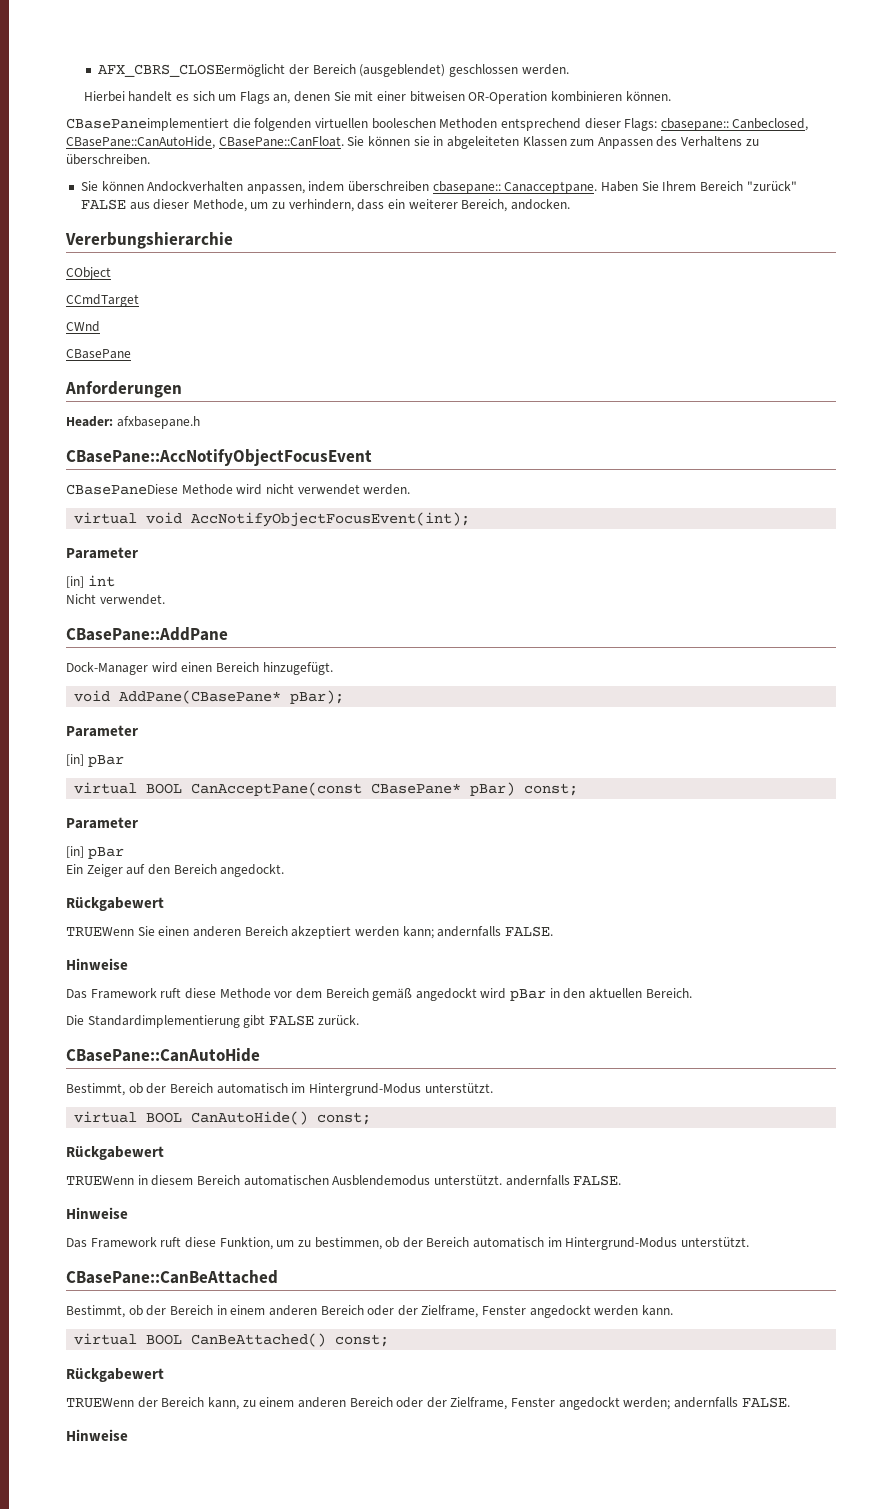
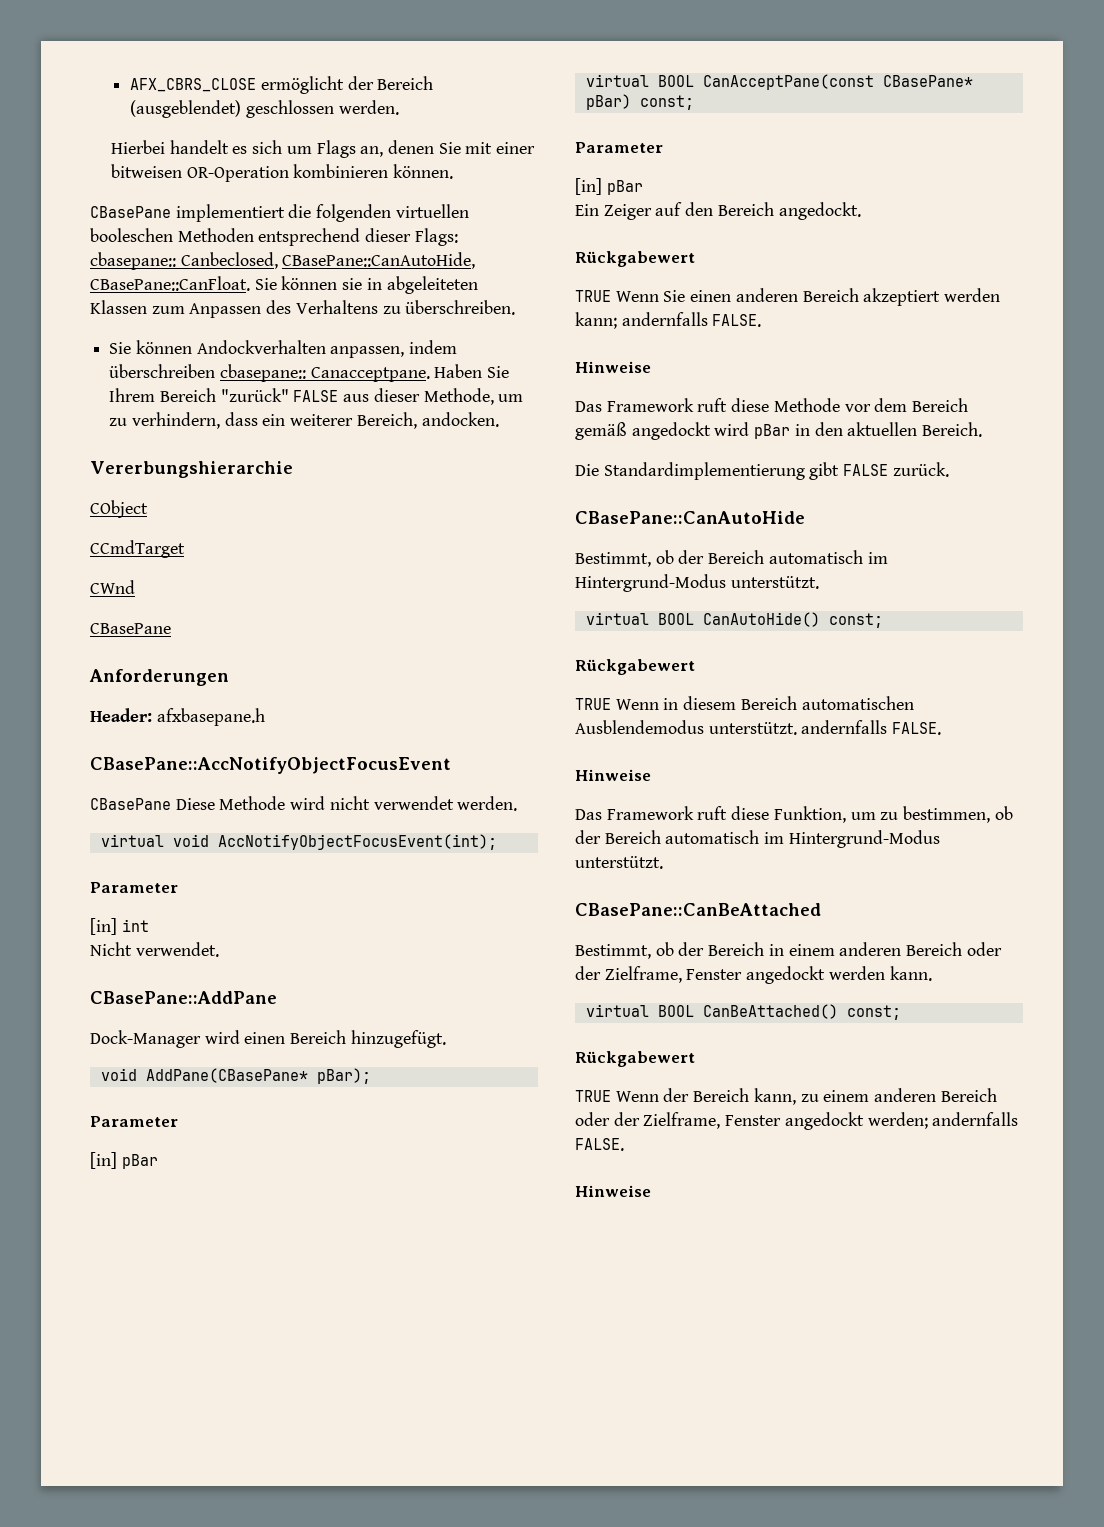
- AFX_CBRS_CLOSEermöglicht der Bereich (ausgeblendet) geschlossen werden.
+ AFX_CBRS_CLOSE ermöglicht der Bereich (ausgeblendet) geschlossen werden.
- CBasePaneimplementiert die folgenden virtuellen booleschen Methoden entsprechend dieser Flags: cbasepane:: Canbeclosed, CBasePane::CanAutoHide, CBasePane::CanFloat.
+ CBasePane implementiert die folgenden virtuellen booleschen Methoden entsprechend dieser Flags: cbasepane:: Canbeclosed, CBasePane::CanAutoHide, CBasePane::CanFloat.
- CBasePaneDiese Methode wird nicht verwendet werden.
+ CBasePane Diese Methode wird nicht verwendet werden.
- TRUEWenn Sie einen anderen Bereich akzeptiert werden kann; andernfalls FALSE.
+ TRUE Wenn Sie einen anderen Bereich akzeptiert werden kann; andernfalls FALSE.
- TRUEWenn in diesem Bereich automatischen Ausblendemodus unterstützt. andernfalls FALSE.
+ TRUE Wenn in diesem Bereich automatischen Ausblendemodus unterstützt. andernfalls FALSE.
- TRUEWenn der Bereich kann, zu einem anderen Bereich oder der Zielframe, Fenster angedockt werden; andernfalls FALSE.
+ TRUE Wenn der Bereich kann, zu einem anderen Bereich oder der Zielframe, Fenster angedockt werden; andernfalls FALSE.

